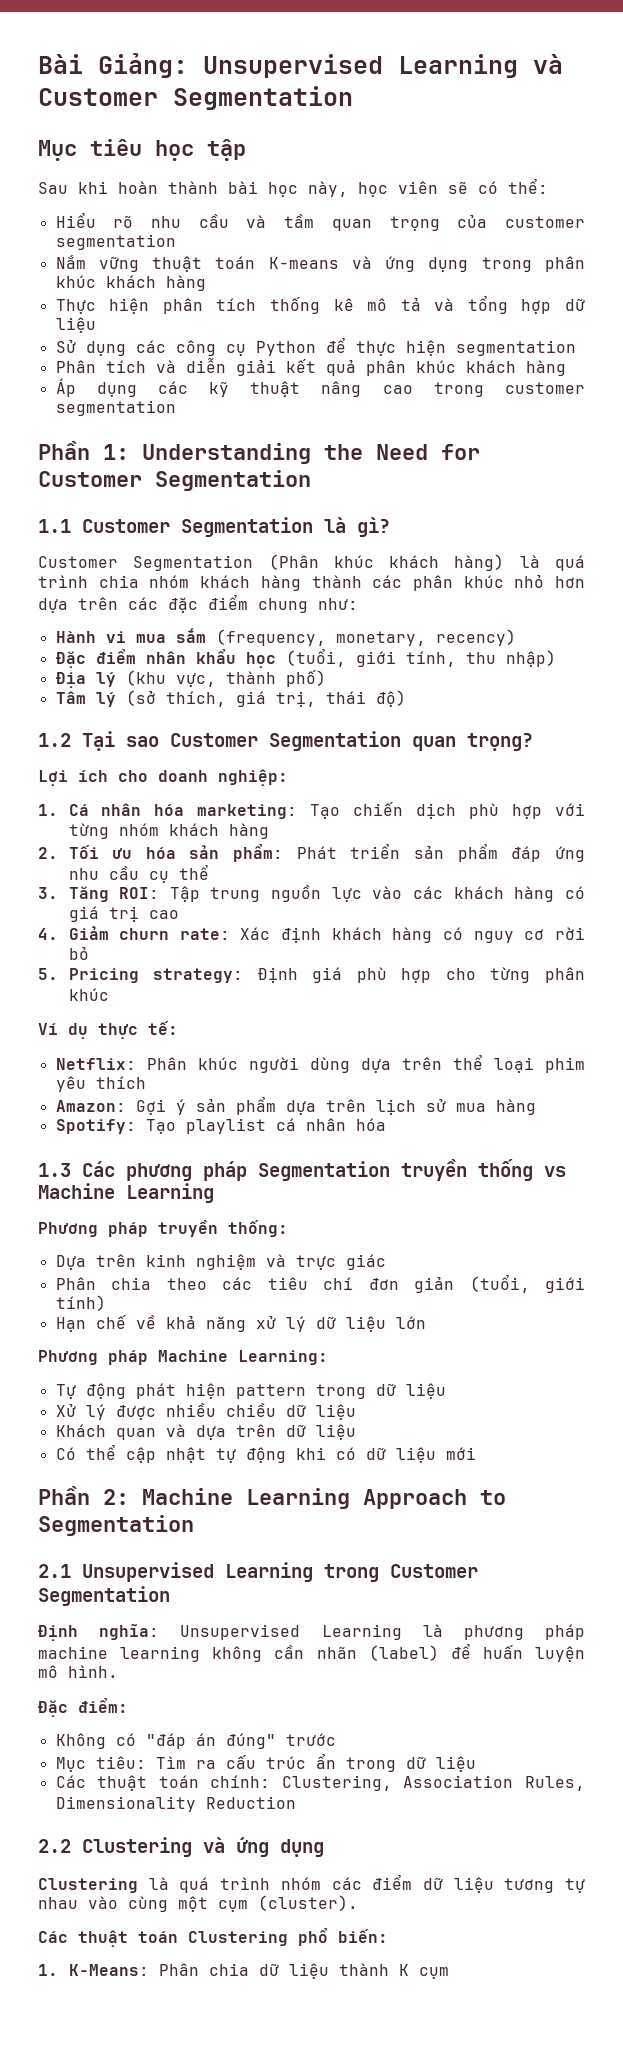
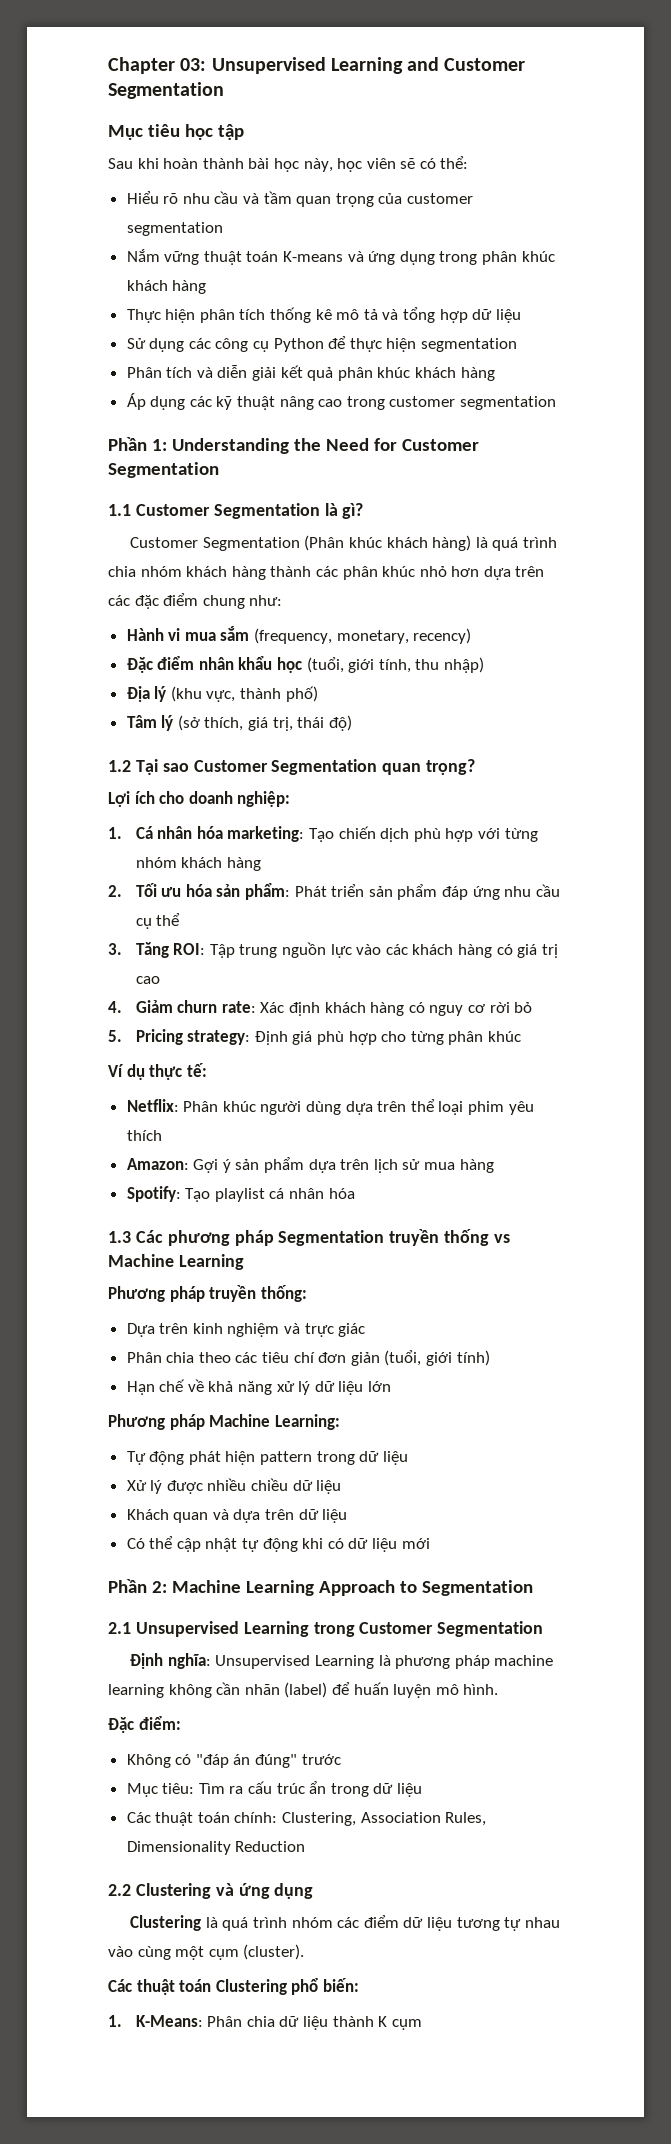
- Bài Giảng: Unsupervised Learning và Customer Segmentation
+ Chapter 03: Unsupervised Learning and Customer Segmentation

